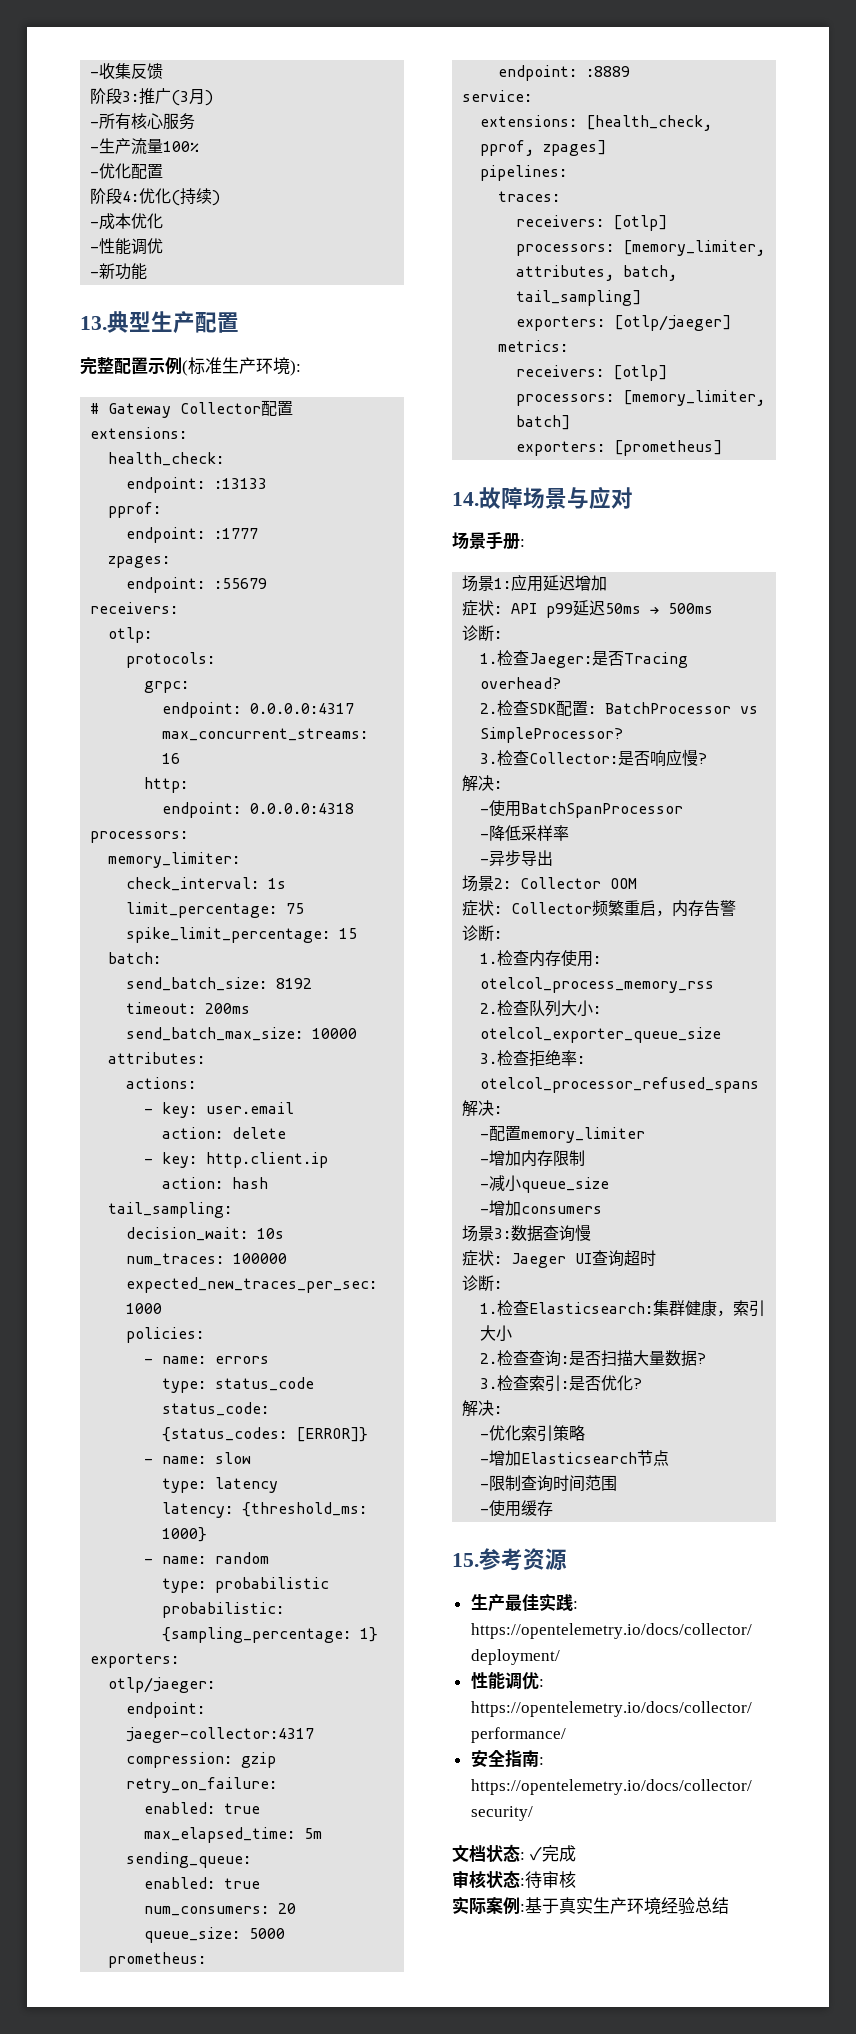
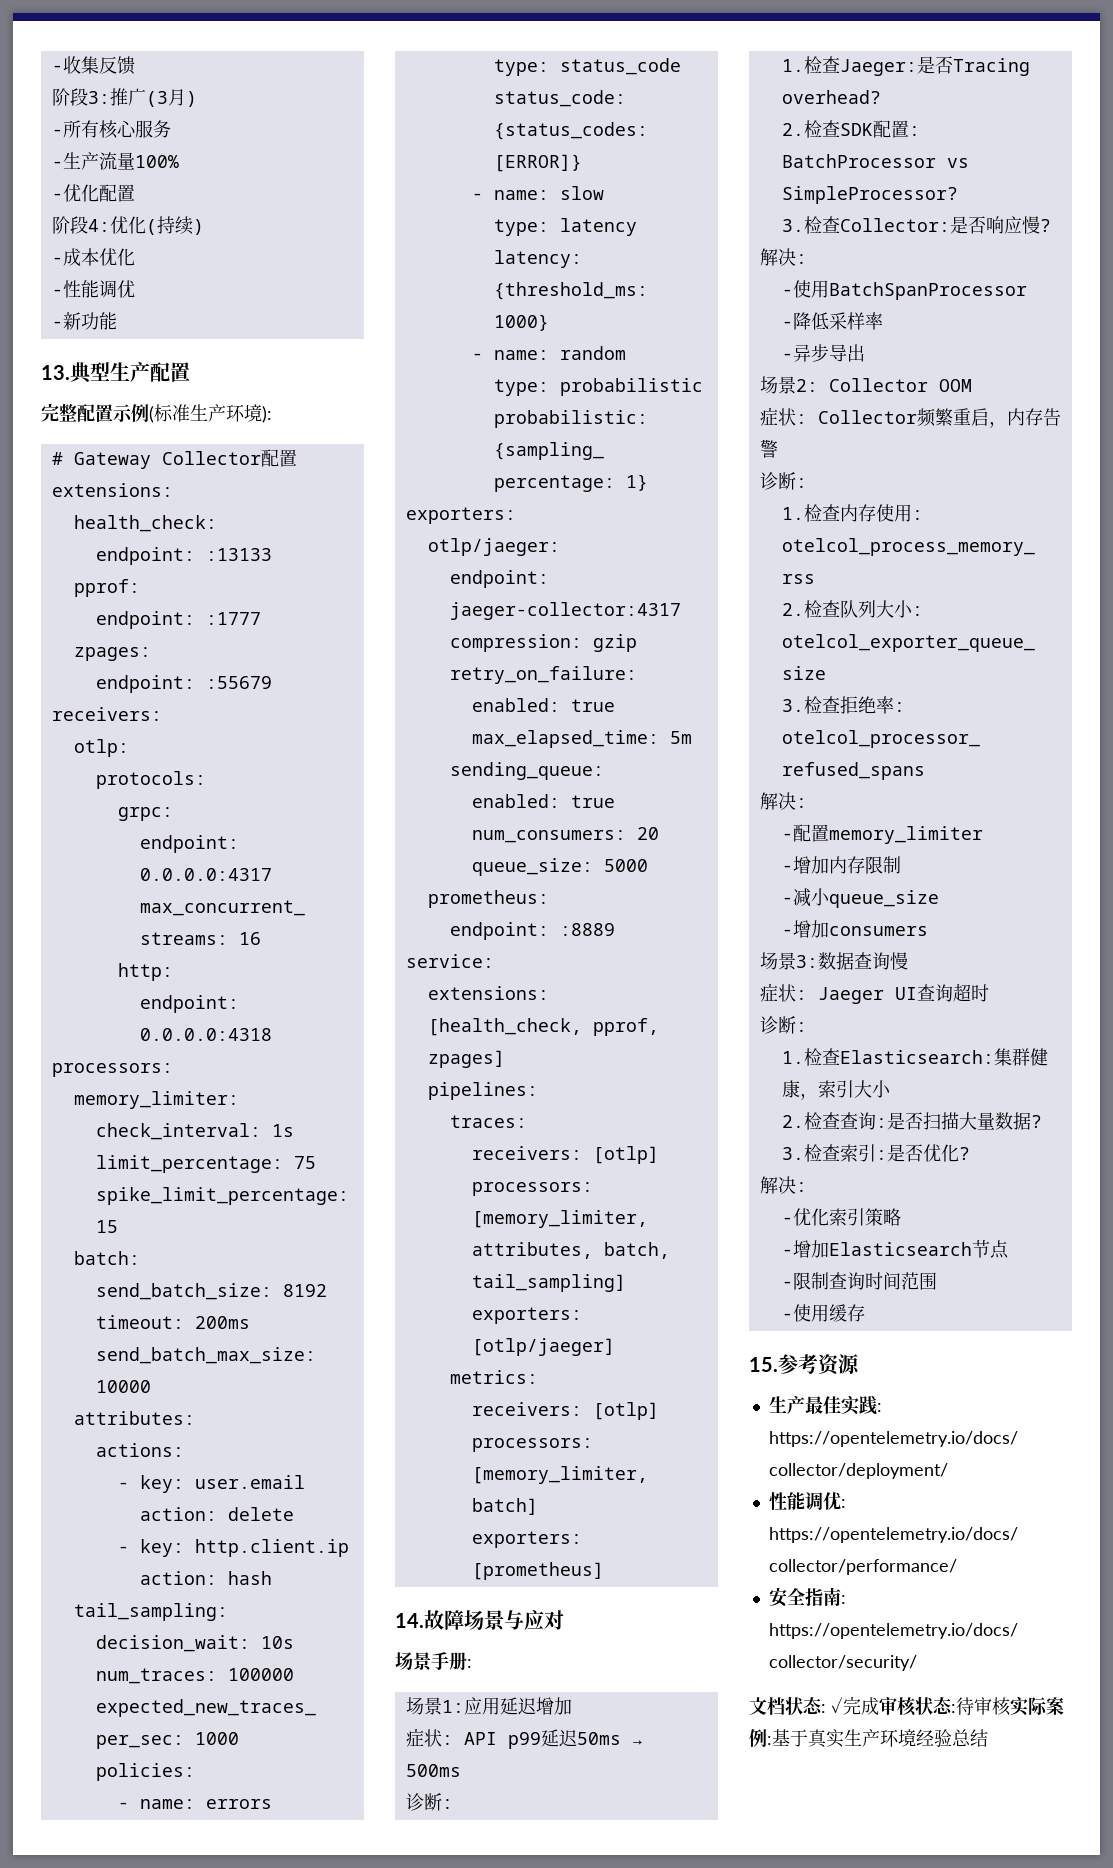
- 文档状态: ✓完成
- 审核状态:待审核
- 实际案例:基于真实生产环境经验总结
+ 文档状态: ✓完成审核状态:待审核实际案例:基于真实生产环境经验总结

